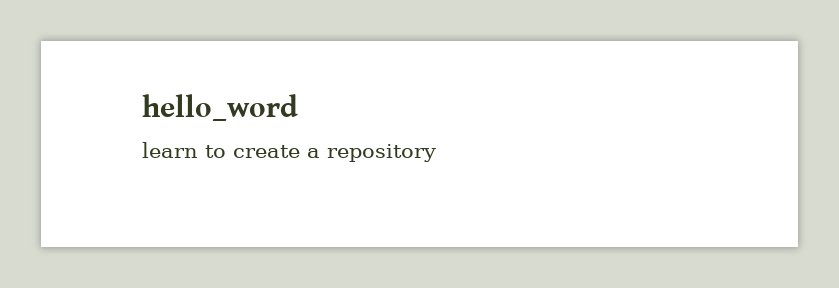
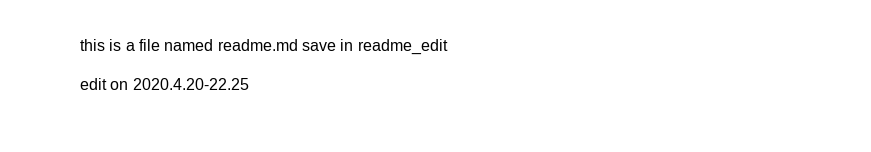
- hello_word
- learn to create a repository
+ this is a file named readme.md save in readme_edit
+ edit on 2020.4.20-22.25

